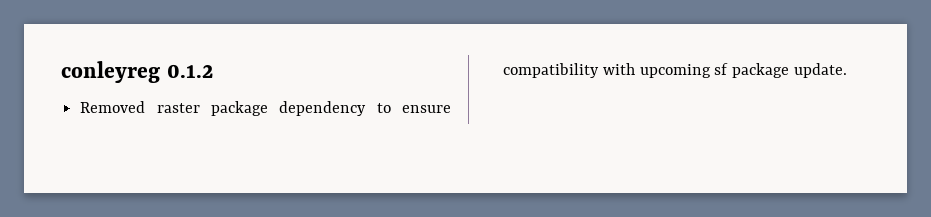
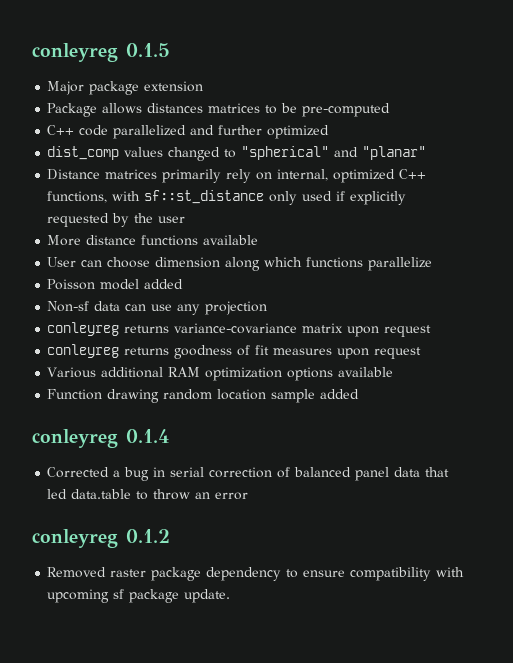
+ conleyreg 0.1.5
+ Major package extension
+ Package allows distances matrices to be pre-computed
+ C++ code parallelized and further optimized
+ dist_comp values changed to "spherical" and "planar"
+ Distance matrices primarily rely on internal, optimized C++ functions, with sf::st_distance only used if explicitly requested by the user
+ More distance functions available
+ User can choose dimension along which functions parallelize
+ Poisson model added
+ Non-sf data can use any projection
+ conleyreg returns variance-covariance matrix upon request
+ conleyreg returns goodness of fit measures upon request
+ Various additional RAM optimization options available
+ Function drawing random location sample added
+ conleyreg 0.1.4
+ Corrected a bug in serial correction of balanced panel data that led data.table to throw an error

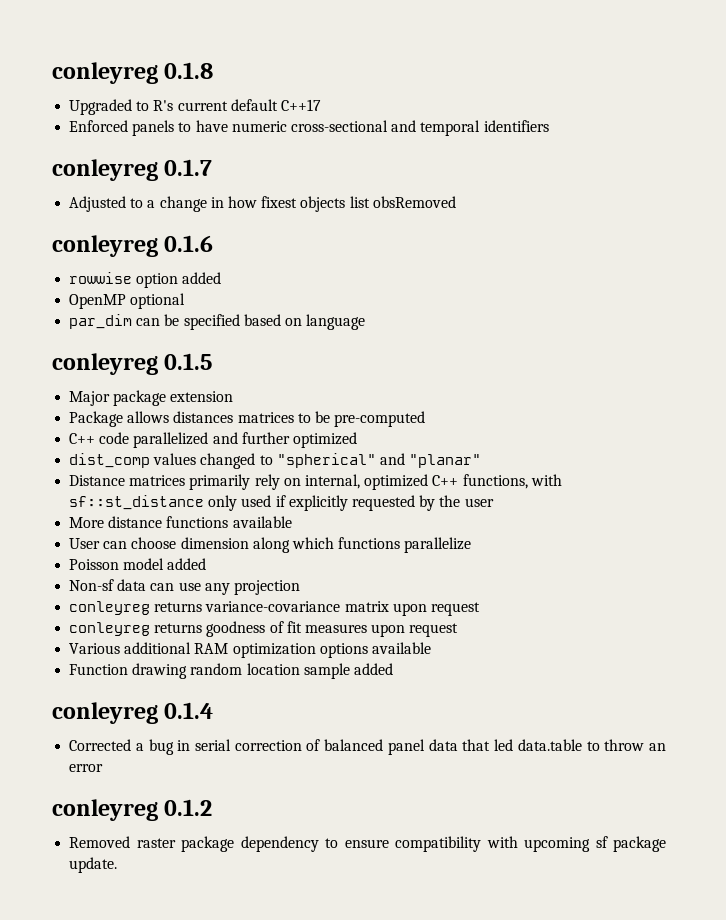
+ conleyreg 0.1.8
+ Upgraded to R's current default C++17
+ Enforced panels to have numeric cross-sectional and temporal identifiers
+ conleyreg 0.1.7
+ Adjusted to a change in how fixest objects list obsRemoved
+ conleyreg 0.1.6
+ rowwise option added
+ OpenMP optional
+ par_dim can be specified based on language

